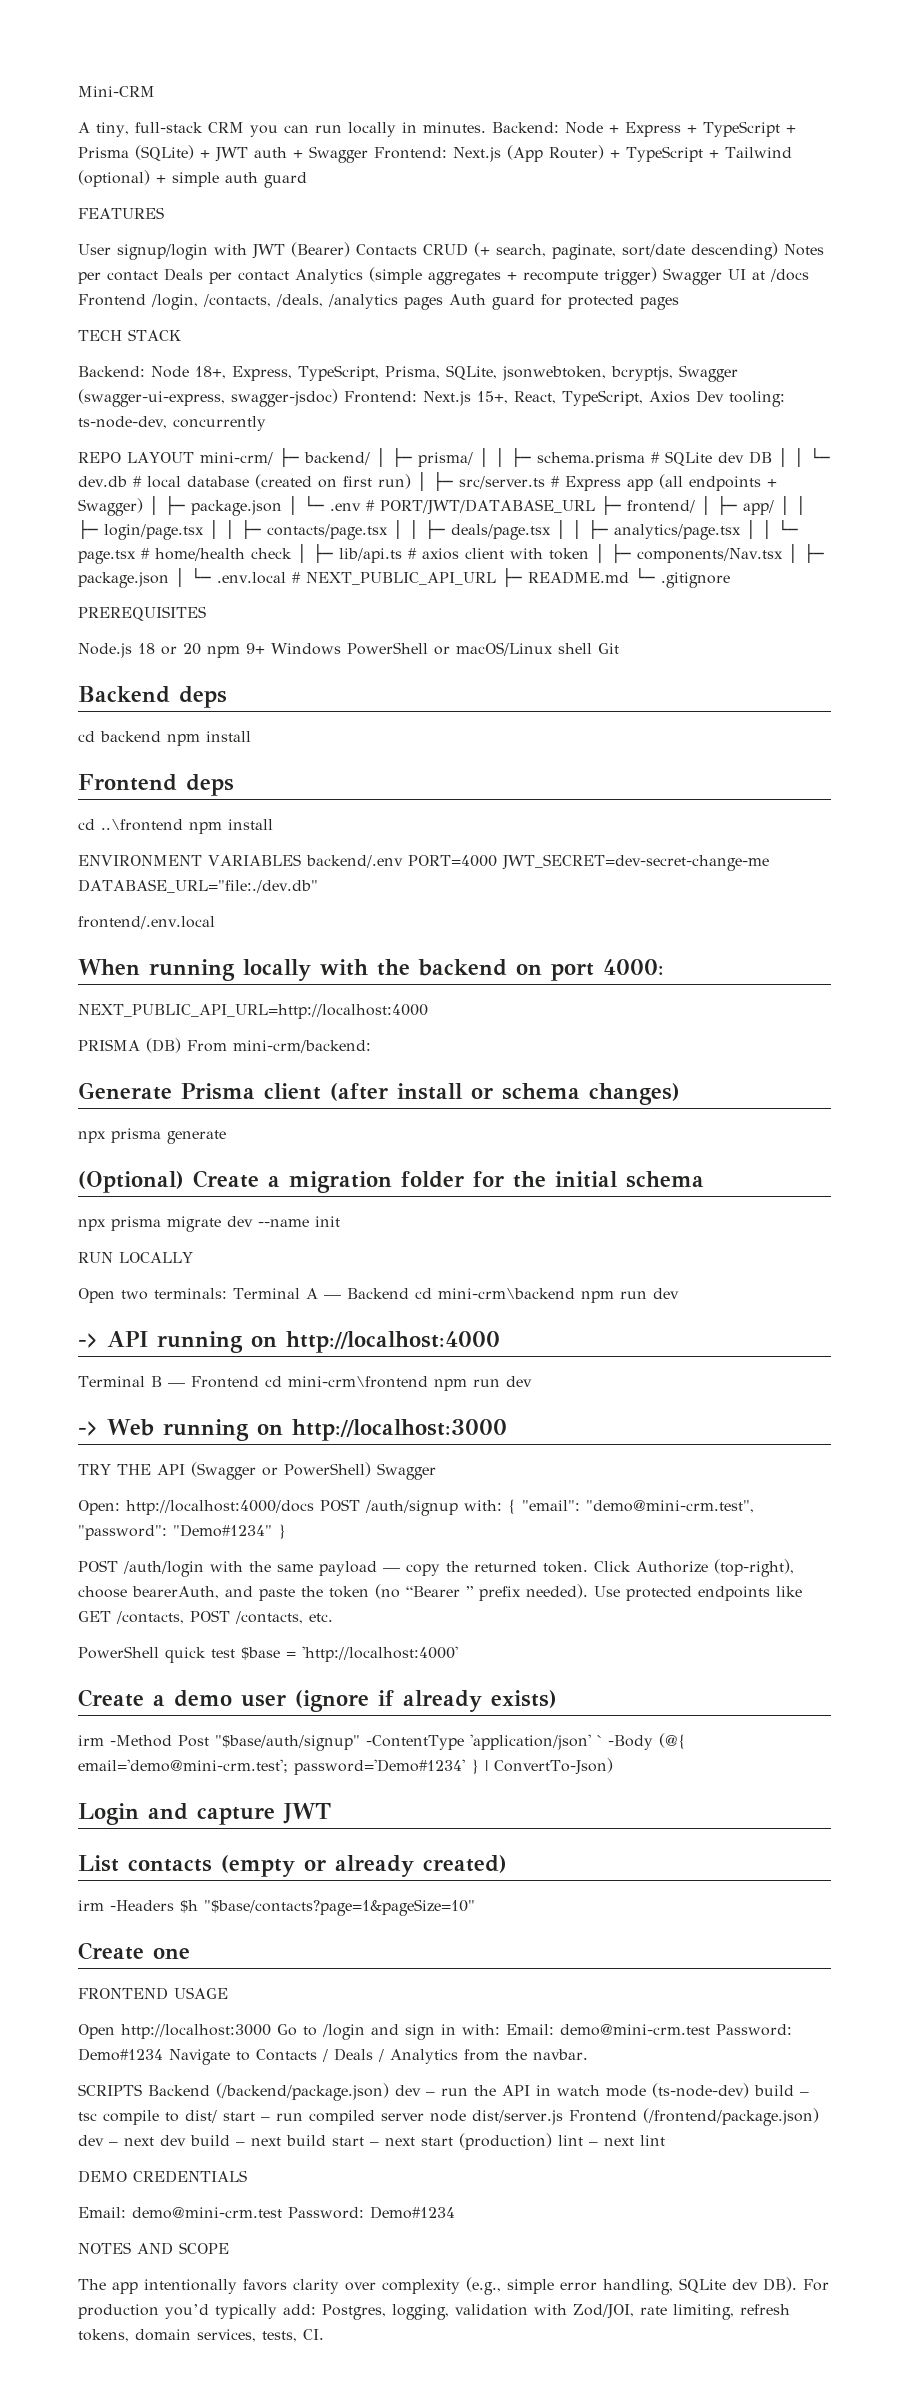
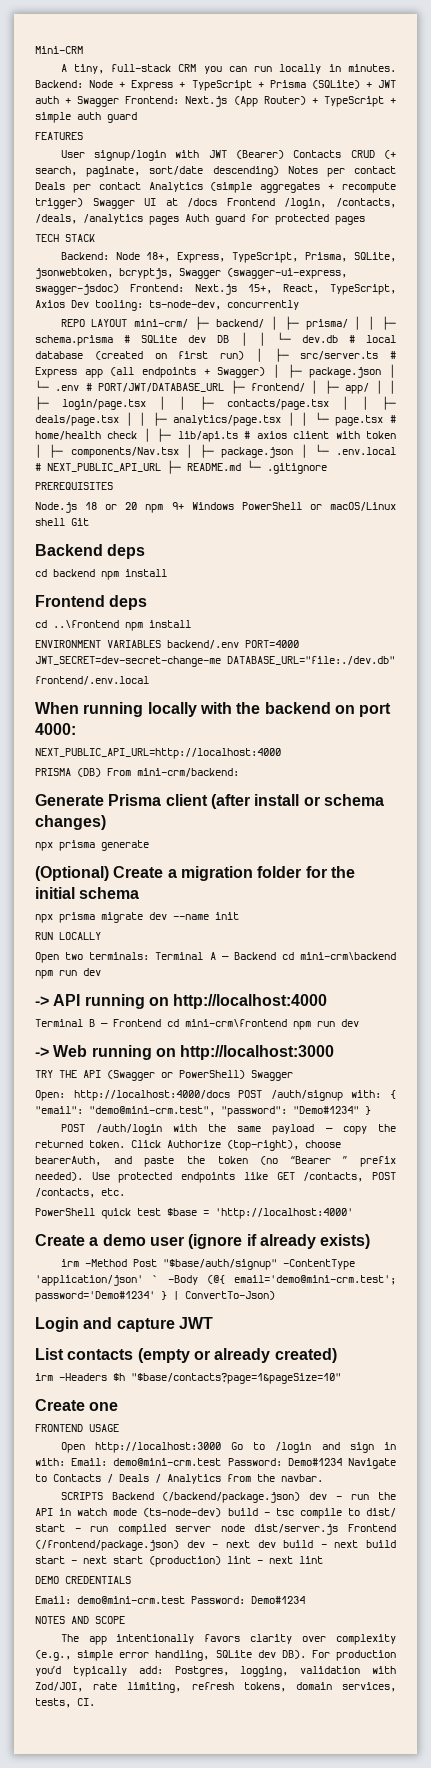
- Backend: Node + Express + TypeScript + Prisma (SQLite) + JWT auth + Swagger Frontend: Next.js (App Router) + TypeScript + Tailwind (optional) + simple auth guard
+ Backend: Node + Express + TypeScript + Prisma (SQLite) + JWT auth + Swagger Frontend: Next.js (App Router) + TypeScript + simple auth guard

